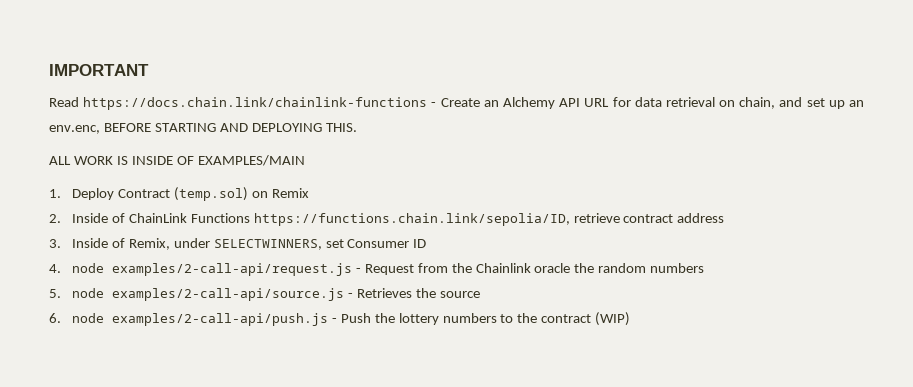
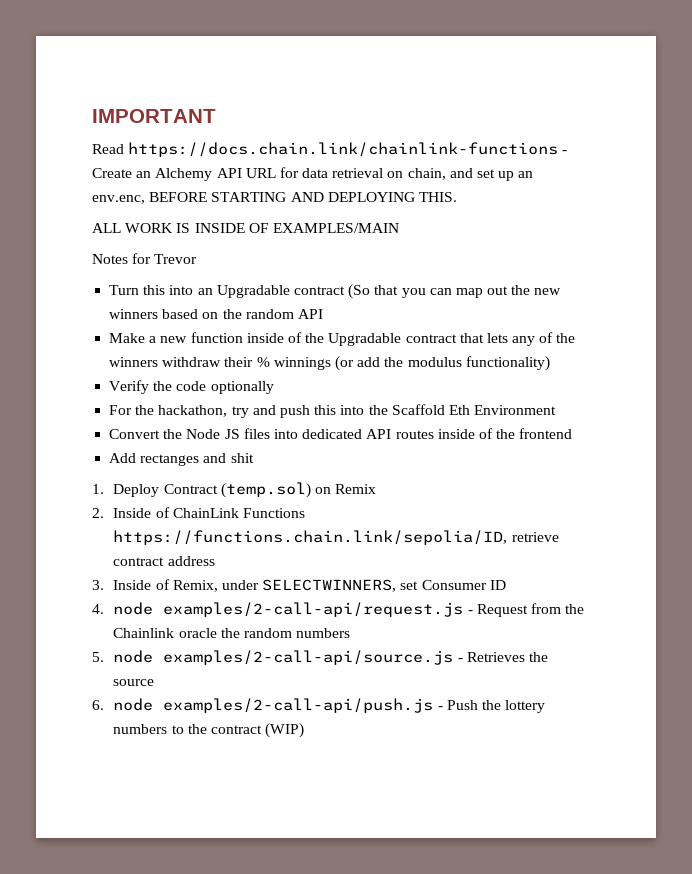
+ Notes for Trevor
+ Turn this into an Upgradable contract (So that you can map out the new winners based on the random API
+ Make a new function inside of the Upgradable contract that lets any of the winners withdraw their % winnings (or add the modulus functionality)
+ Verify the code optionally
+ For the hackathon, try and push this into the Scaffold Eth Environment
+ Convert the Node JS files into dedicated API routes inside of the frontend
+ Add rectanges and shit

